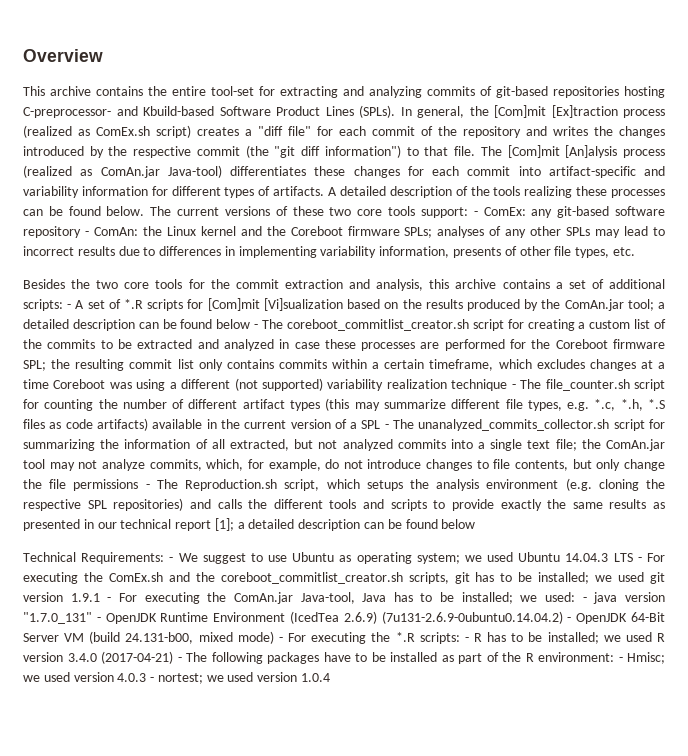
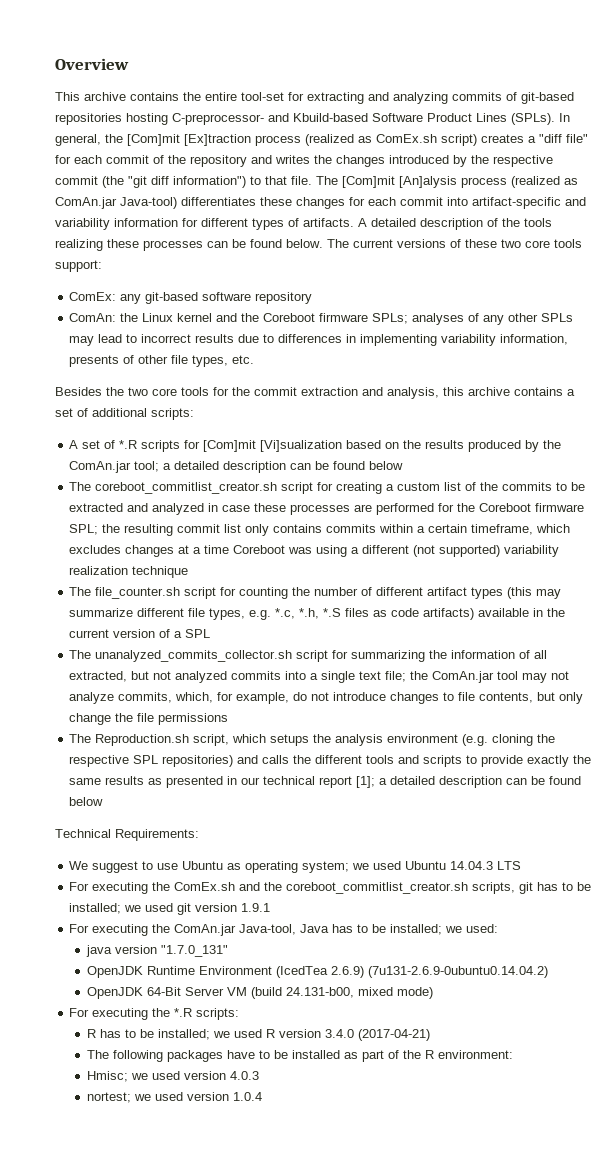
- The current versions of these two core tools support: - ComEx: any git-based software repository - ComAn: the Linux kernel and the Coreboot firmware SPLs; analyses of any other SPLs may lead to incorrect results due to differences in implementing variability information, presents of other file types, etc.
+ The current versions of these two core tools support:
+ ComEx: any git-based software repository
+ ComAn: the Linux kernel and the Coreboot firmware SPLs; analyses of any other SPLs may lead to incorrect results due to differences in implementing variability information, presents of other file types, etc.
- Besides the two core tools for the commit extraction and analysis, this archive contains a set of additional scripts: - A set of *.R scripts for [Com]mit [Vi]sualization based on the results produced by the ComAn.jar tool; a detailed description can be found below - The coreboot_commitlist_creator.sh script for creating a custom list of the commits to be extracted and analyzed in case these processes are performed for the Coreboot firmware SPL;
+ Besides the two core tools for the commit extraction and analysis, this archive contains a set of additional scripts:
+ A set of *.R scripts for [Com]mit [Vi]sualization based on the results produced by the ComAn.jar tool; a detailed description can be found below
+ The coreboot_commitlist_creator.sh script for creating a custom list of the commits to be extracted and analyzed in case these processes are performed for the Coreboot firmware SPL;
- the resulting commit list only contains commits within a certain timeframe, which excludes changes at a time Coreboot was using a different (not supported) variability realization technique - The file_counter.sh script for counting the number of different artifact types (this may summarize different file types, e.g. *.c, *.h, *.S files as code artifacts) available in the current version of a SPL - The unanalyzed_commits_collector.sh script for summarizing the information of all extracted, but not analyzed commits into a single text file;
+ the resulting commit list only contains commits within a certain timeframe, which excludes changes at a time Coreboot was using a different (not supported) variability realization technique
+ The file_counter.sh script for counting the number of different artifact types (this may summarize different file types, e.g. *.c, *.h, *.S files as code artifacts) available in the current version of a SPL
+ The unanalyzed_commits_collector.sh script for summarizing the information of all extracted, but not analyzed commits into a single text file;
- the ComAn.jar tool may not analyze commits, which, for example, do not introduce changes to file contents, but only change the file permissions - The Reproduction.sh script, which setups the analysis environment (e.g. cloning the respective SPL repositories) and calls the different tools and scripts to provide exactly the same results as presented in our technical report [1];
+ the ComAn.jar tool may not analyze commits, which, for example, do not introduce changes to file contents, but only change the file permissions
+ The Reproduction.sh script, which setups the analysis environment (e.g. cloning the respective SPL repositories) and calls the different tools and scripts to provide exactly the same results as presented in our technical report [1];
- Technical Requirements: - We suggest to use Ubuntu as operating system;
+ Technical Requirements:
+ We suggest to use Ubuntu as operating system;
- we used Ubuntu 14.04.3 LTS - For executing the ComEx.sh and the coreboot_commitlist_creator.sh scripts, git has to be installed;
+ we used Ubuntu 14.04.3 LTS
+ For executing the ComEx.sh and the coreboot_commitlist_creator.sh scripts, git has to be installed;
- we used git version 1.9.1 - For executing the ComAn.jar Java-tool, Java has to be installed;
+ we used git version 1.9.1
+ For executing the ComAn.jar Java-tool, Java has to be installed;
- we used: - java version "1.7.0_131" - OpenJDK Runtime Environment (IcedTea 2.6.9) (7u131-2.6.9-0ubuntu0.14.04.2) - OpenJDK 64-Bit Server VM (build 24.131-b00, mixed mode) - For executing the *.R scripts: - R has to be installed;
+ we used:
+ java version "1.7.0_131"
+ OpenJDK Runtime Environment (IcedTea 2.6.9) (7u131-2.6.9-0ubuntu0.14.04.2)
+ OpenJDK 64-Bit Server VM (build 24.131-b00, mixed mode)
+ For executing the *.R scripts:
+ R has to be installed;
- we used R version 3.4.0 (2017-04-21) - The following packages have to be installed as part of the R environment: - Hmisc;
+ we used R version 3.4.0 (2017-04-21)
+ The following packages have to be installed as part of the R environment:
+ Hmisc;
- we used version 4.0.3 - nortest;
+ we used version 4.0.3
+ nortest;

